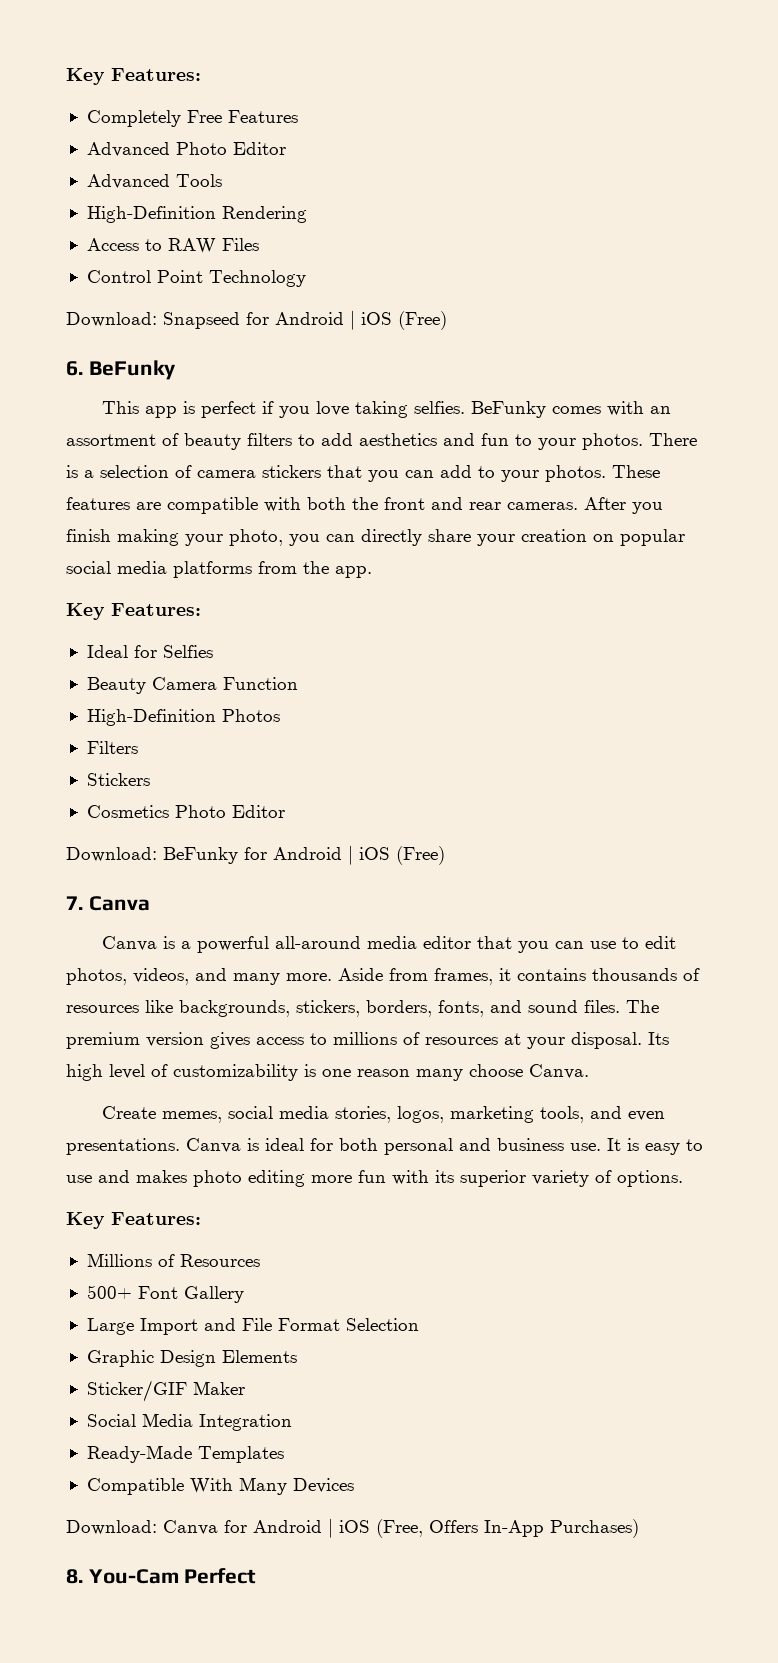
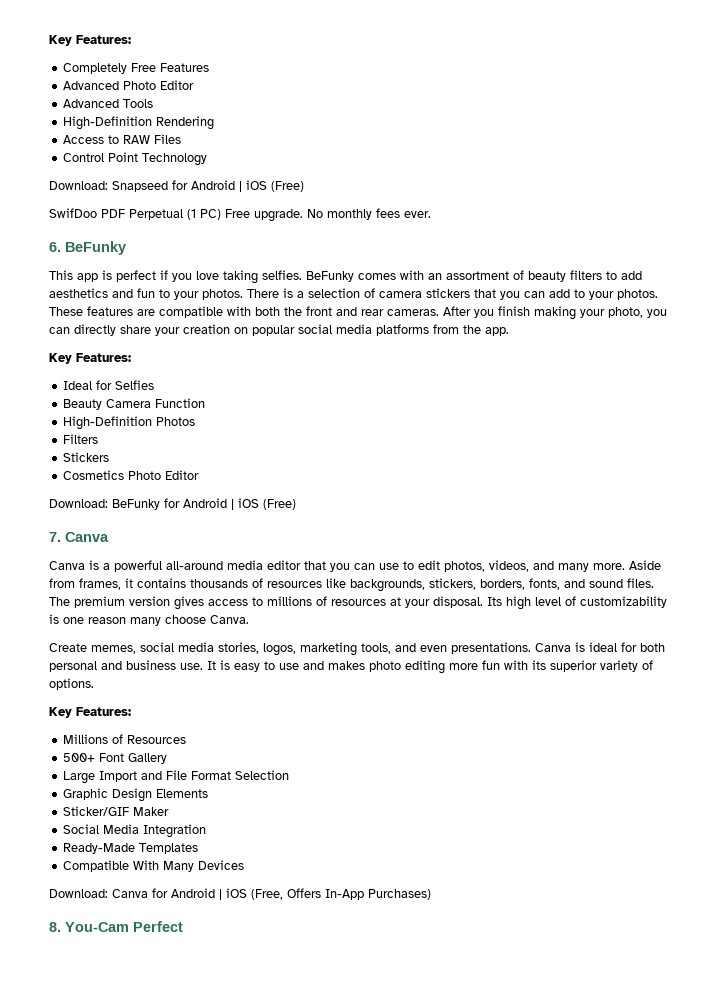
+ SwifDoo PDF Perpetual (1 PC) Free upgrade. No monthly fees ever.

